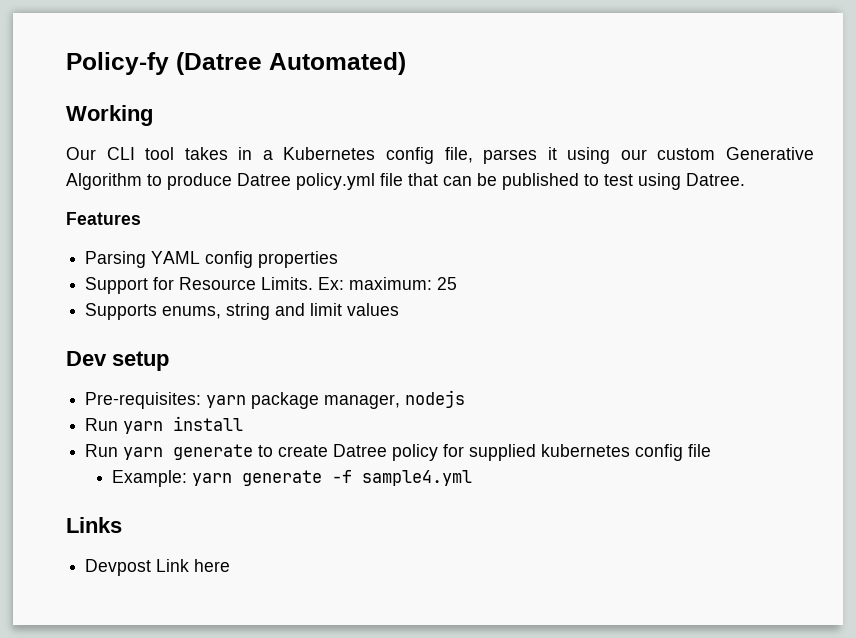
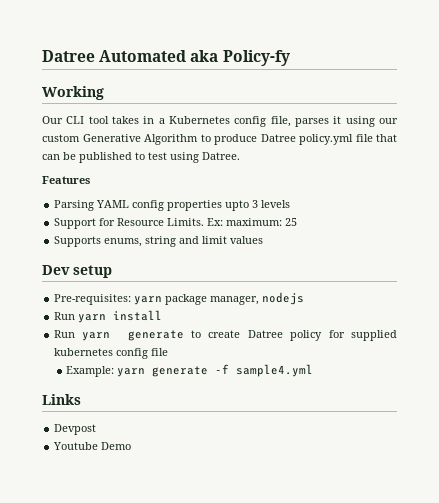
- Policy-fy (Datree Automated)
+ Datree Automated aka Policy-fy
- Parsing YAML config properties
+ Parsing YAML config properties upto 3 levels
- Devpost Link here
+ Devpost
+ Youtube Demo

